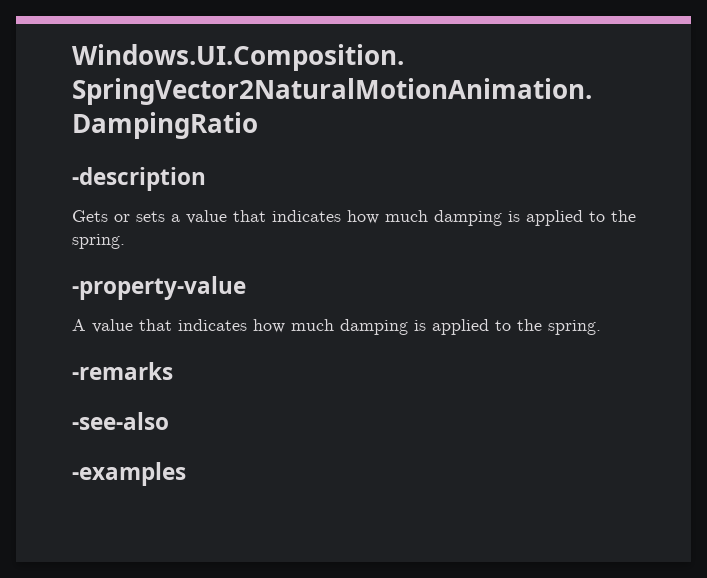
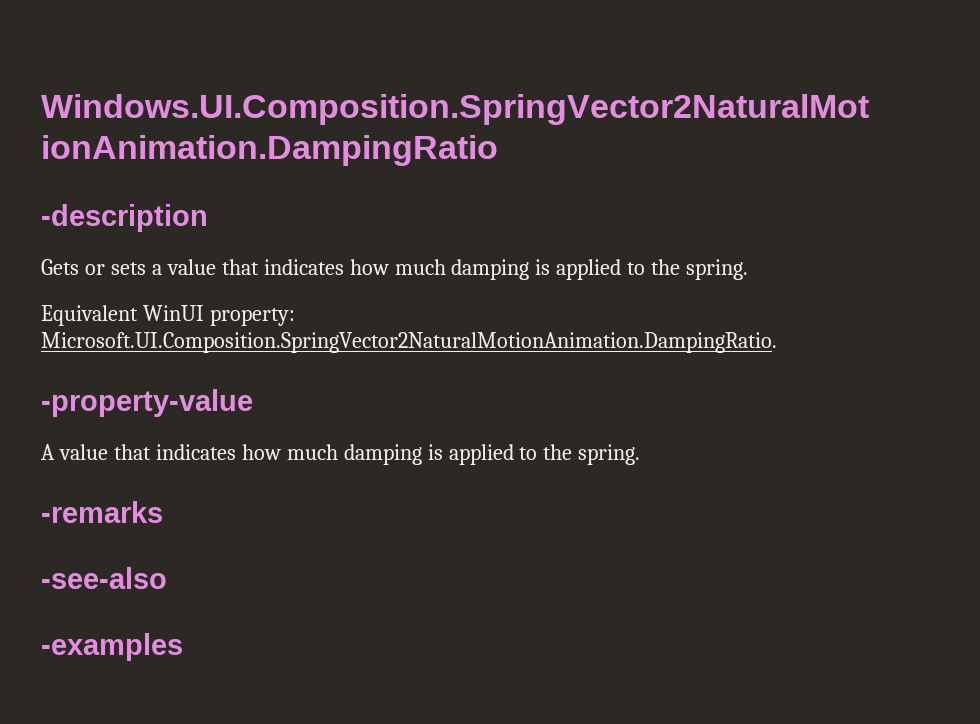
+ Equivalent WinUI property: Microsoft.UI.Composition.SpringVector2NaturalMotionAnimation.DampingRatio.

